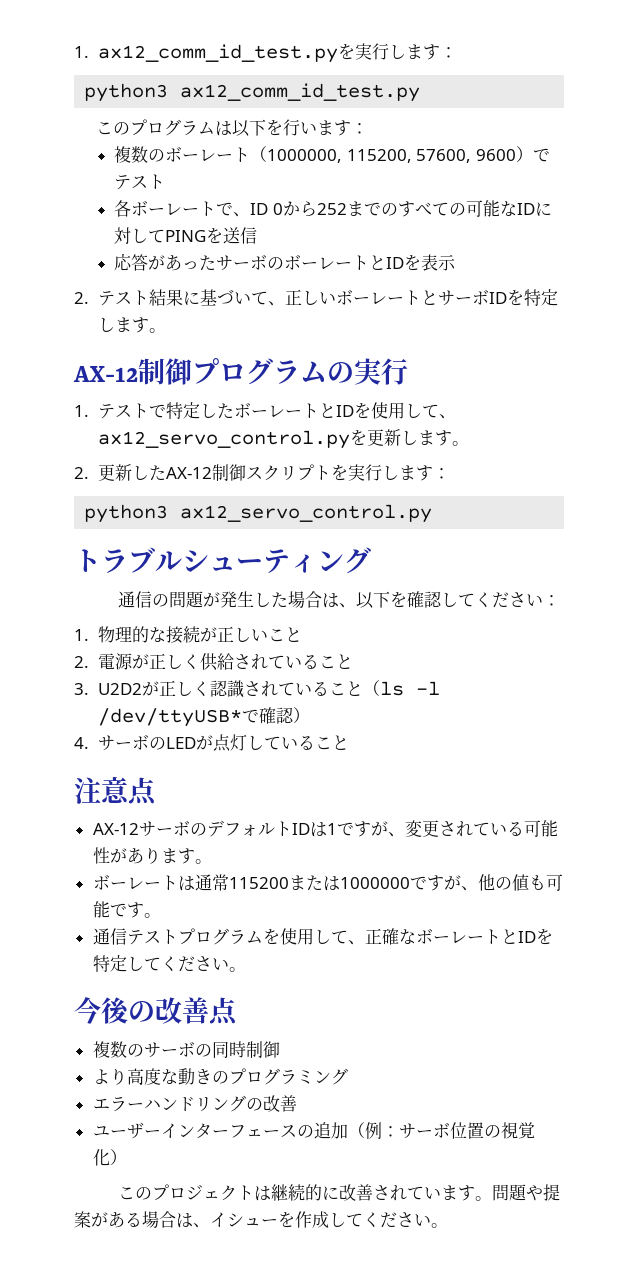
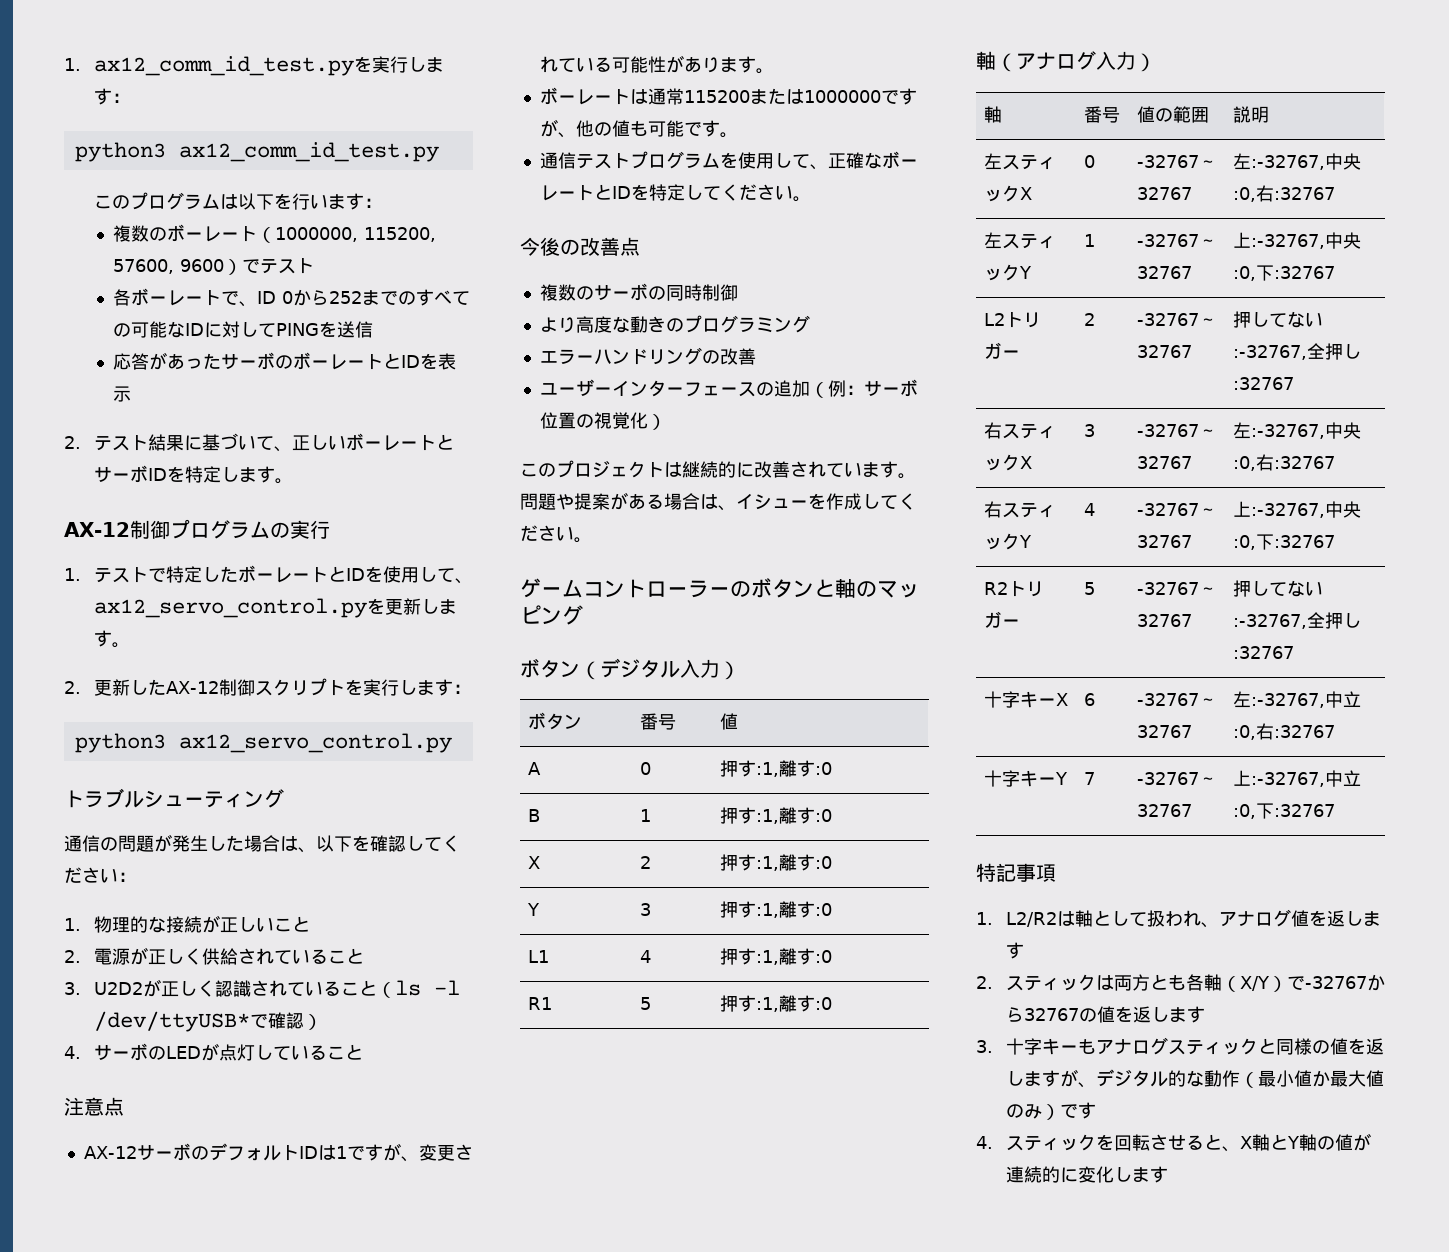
+ ゲームコントローラーのボタンと軸のマッピング
+ ボタン（デジタル入力）
+ ボタン | 番号 | 値
+ A | 0 | 押す:1,離す:0
+ B | 1 | 押す:1,離す:0
+ X | 2 | 押す:1,離す:0
+ Y | 3 | 押す:1,離す:0
+ L1 | 4 | 押す:1,離す:0
+ R1 | 5 | 押す:1,離す:0
+ 軸（アナログ入力）
+ 軸 | 番号 | 値の範囲 | 説明
+ 左スティックX | 0 | -32767～32767 | 左:-32767,中央:0,右:32767
+ 左スティックY | 1 | -32767～32767 | 上:-32767,中央:0,下:32767
+ L2トリガー | 2 | -32767～32767 | 押してない:-32767,全押し:32767
+ 右スティックX | 3 | -32767～32767 | 左:-32767,中央:0,右:32767
+ 右スティックY | 4 | -32767～32767 | 上:-32767,中央:0,下:32767
+ R2トリガー | 5 | -32767～32767 | 押してない:-32767,全押し:32767
+ 十字キーX | 6 | -32767～32767 | 左:-32767,中立:0,右:32767
+ 十字キーY | 7 | -32767～32767 | 上:-32767,中立:0,下:32767
+ 特記事項
+ 1. L2/R2は軸として扱われ、アナログ値を返します
+ 2.スティックは両方とも各軸（X/Y）で-32767から32767の値を返します
+ 3.十字キーもアナログスティックと同様の値を返しますが、デジタル的な動作（最小値か最大値のみ）です
+ 4.スティックを回転させると、X軸とY軸の値が連続的に変化します

